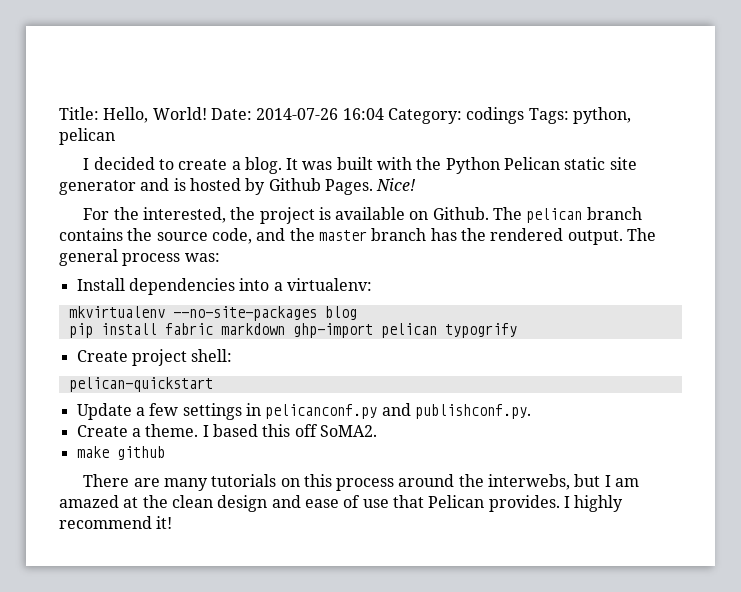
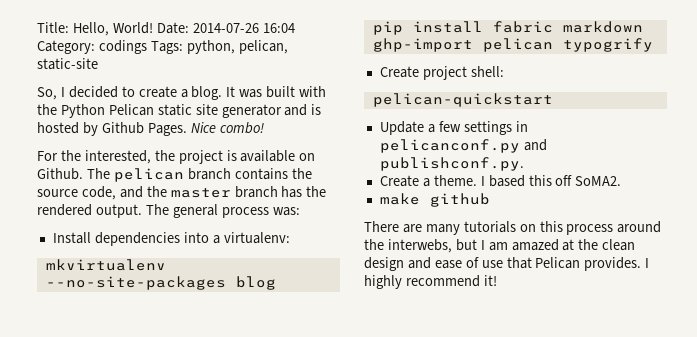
- Date: 2014-07-26 16:04 Category: codings Tags: python, pelican
- I decided to create a blog.
+ Date: 2014-07-26 16:04 Category: codings Tags: python, pelican, static-site
+ So, I decided to create a blog.
- Nice!
+ Nice combo!

